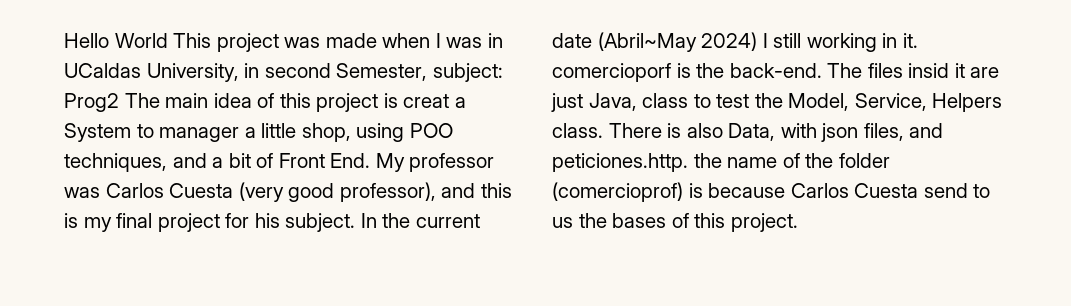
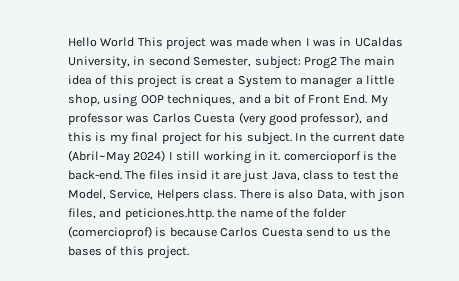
- Hello World This project was made when I was in UCaldas University, in second Semester, subject: Prog2 The main idea of this project is creat a System to manager a little shop, using POO techniques, and a bit of Front End. My professor was Carlos Cuesta (very good professor), and this is my final project for his subject.
+ Hello World This project was made when I was in UCaldas University, in second Semester, subject: Prog2 The main idea of this project is creat a System to manager a little shop, using OOP techniques, and a bit of Front End. My professor was Carlos Cuesta (very good professor), and this is my final project for his subject.

